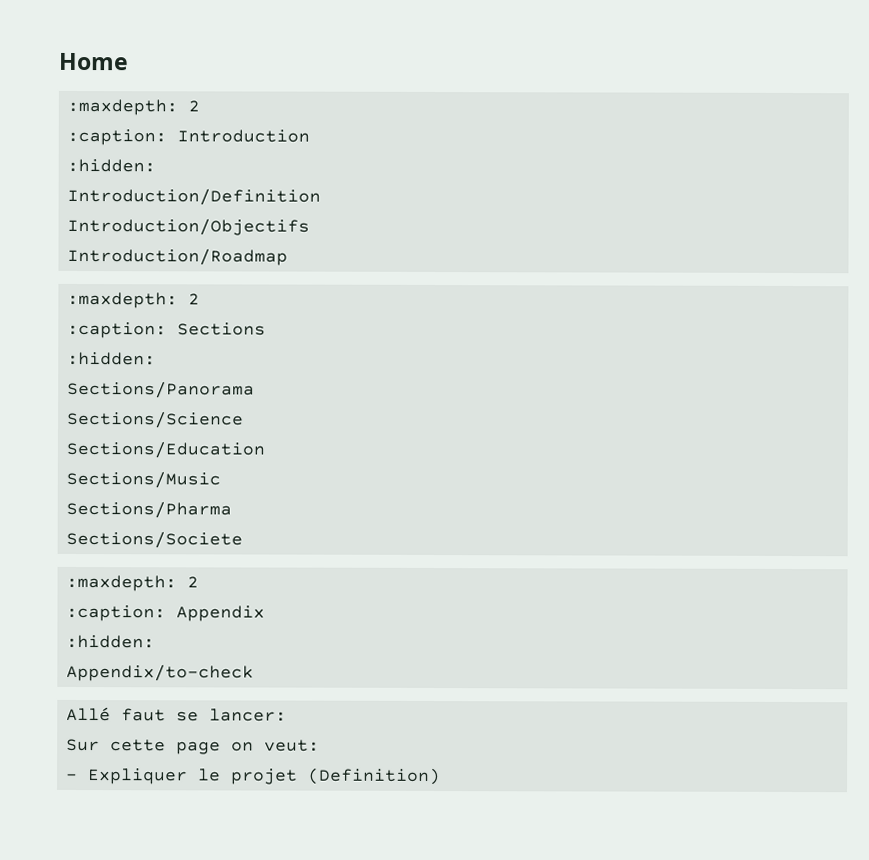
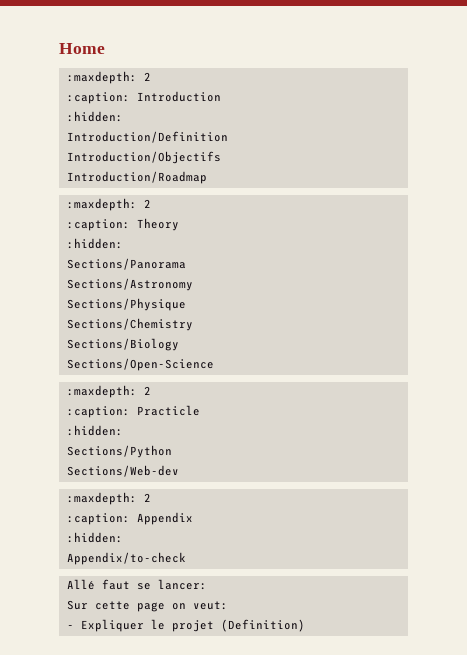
- :caption: Sections
+ :caption: Theory
- Sections/Science
- Sections/Education
- Sections/Music
- Sections/Pharma
- Sections/Societe
+ Sections/Astronomy
+ Sections/Physique
+ Sections/Chemistry
+ Sections/Biology
+ Sections/Open-Science
+ :maxdepth: 2
+ :caption: Practicle
+ :hidden:
+ Sections/Python
+ Sections/Web-dev

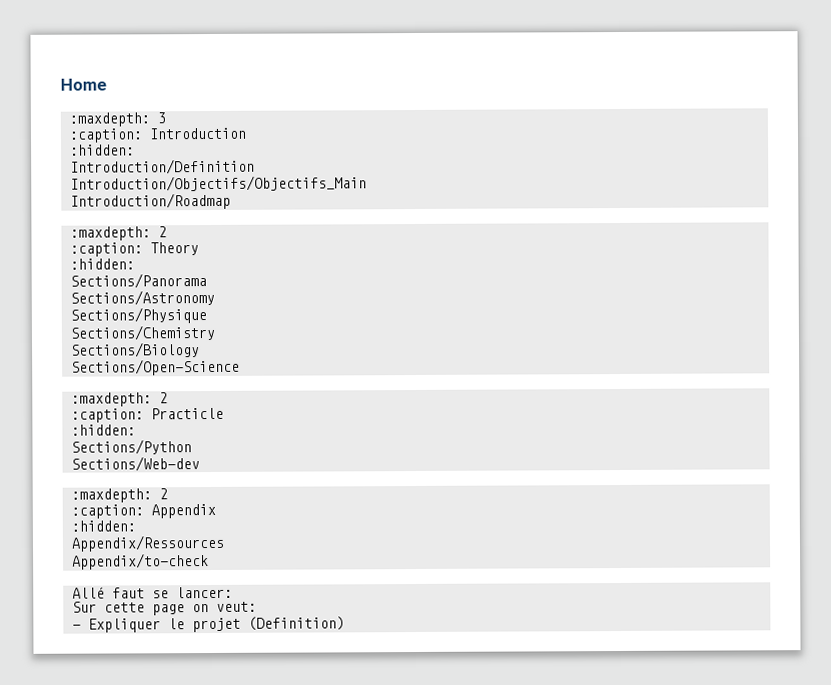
  Home
- :maxdepth: 2
+ :maxdepth: 3
- Introduction/Objectifs
+ Introduction/Objectifs/Objectifs_Main
+ Appendix/Ressources

